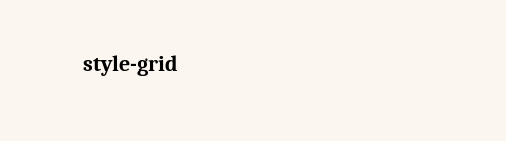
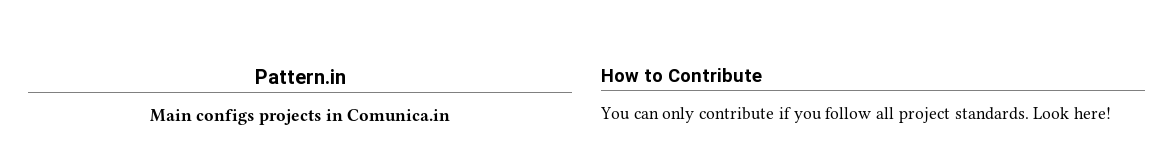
- style-grid
+ Pattern.in
+ Main configs projects in Comunica.in
+ How to Contribute
+ You can only contribute if you follow all project standards. Look here!

